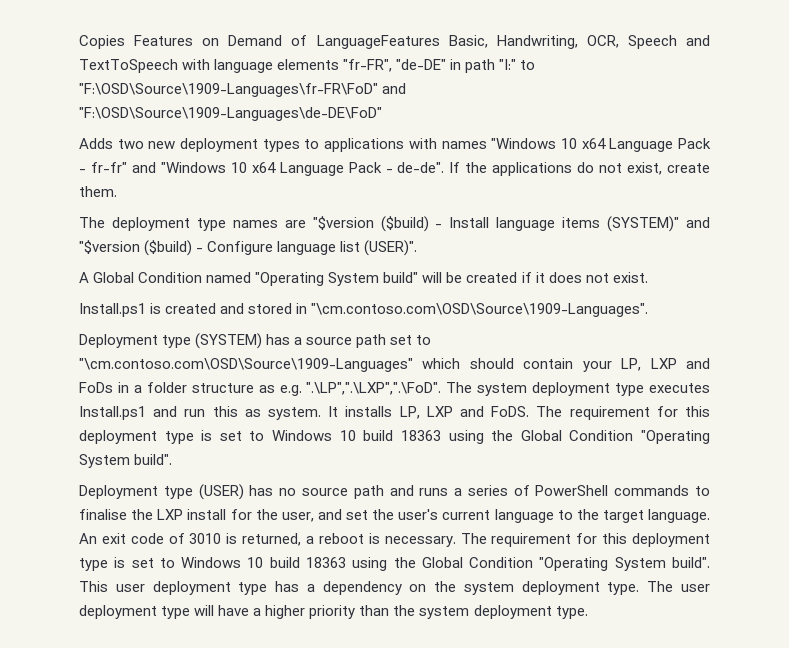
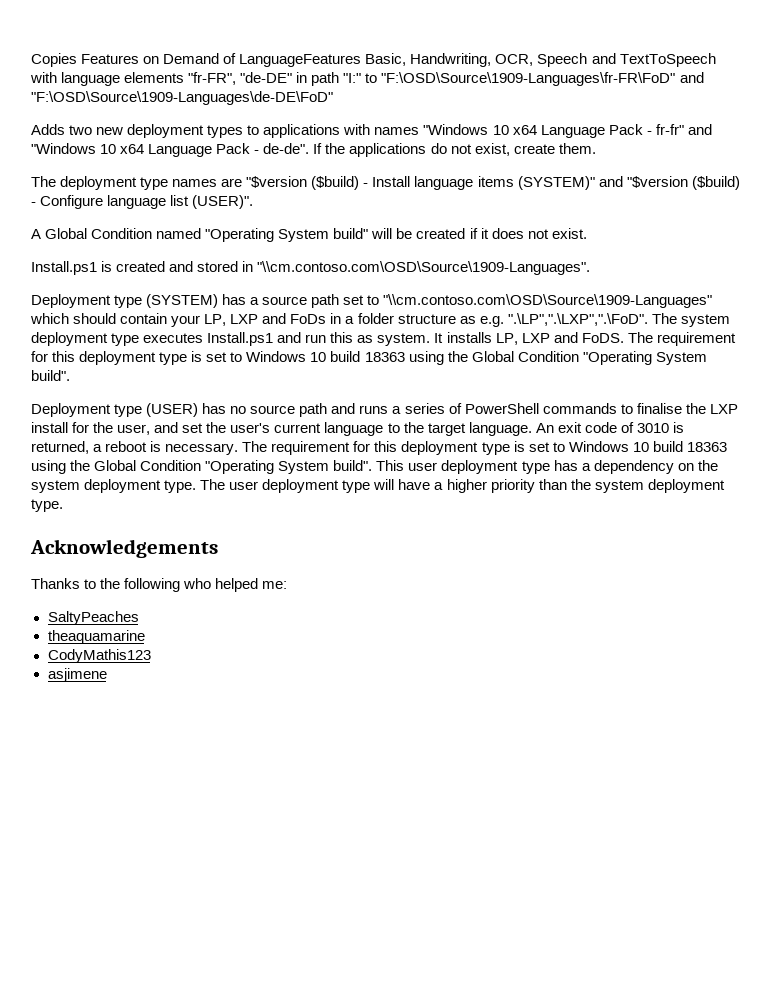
- Install.ps1 is created and stored in "\cm.contoso.com\OSD\Source\1909-Languages".
+ Install.ps1 is created and stored in "\\cm.contoso.com\OSD\Source\1909-Languages".
- Deployment type (SYSTEM) has a source path set to "\cm.contoso.com\OSD\Source\1909-Languages" which should contain your LP, LXP and FoDs in a folder structure as e.g. ".\LP",".\LXP",".\FoD". The system deployment type executes Install.ps1 and run this as system.
+ Deployment type (SYSTEM) has a source path set to "\\cm.contoso.com\OSD\Source\1909-Languages" which should contain your LP, LXP and FoDs in a folder structure as e.g. ".\LP",".\LXP",".\FoD". The system deployment type executes Install.ps1 and run this as system.
+ Acknowledgements
+ Thanks to the following who helped me:
+ SaltyPeaches
+ theaquamarine
+ CodyMathis123
+ asjimene

